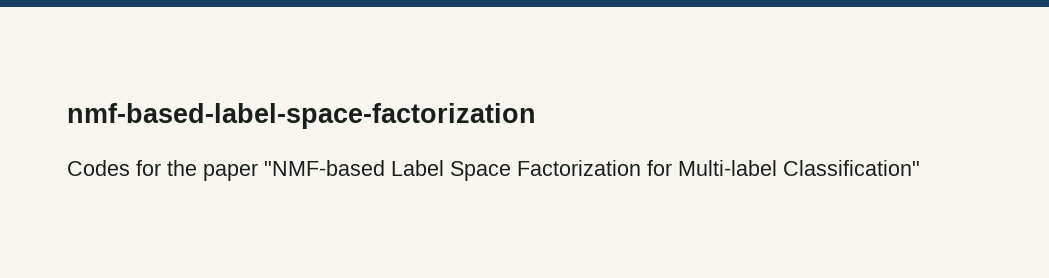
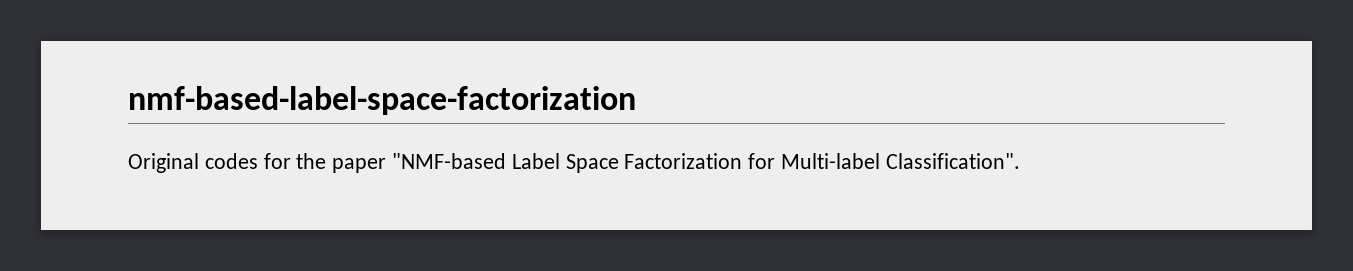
- Codes for the paper "NMF-based Label Space Factorization for Multi-label Classification"
+ Original codes for the paper "NMF-based Label Space Factorization for Multi-label Classification".

